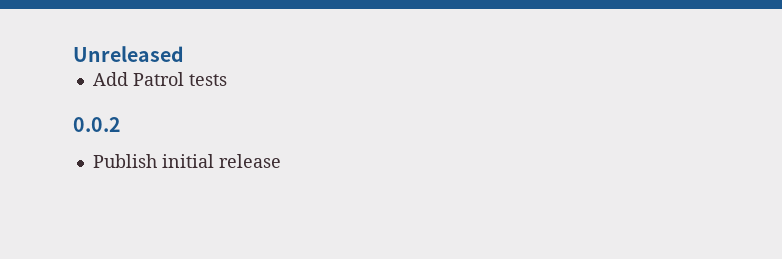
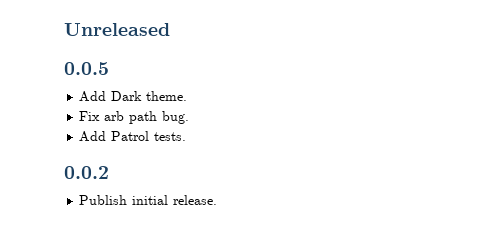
+ 0.0.5
+ Add Dark theme.
+ Fix arb path bug.
- Add Patrol tests
+ Add Patrol tests.
- Publish initial release
+ Publish initial release.

